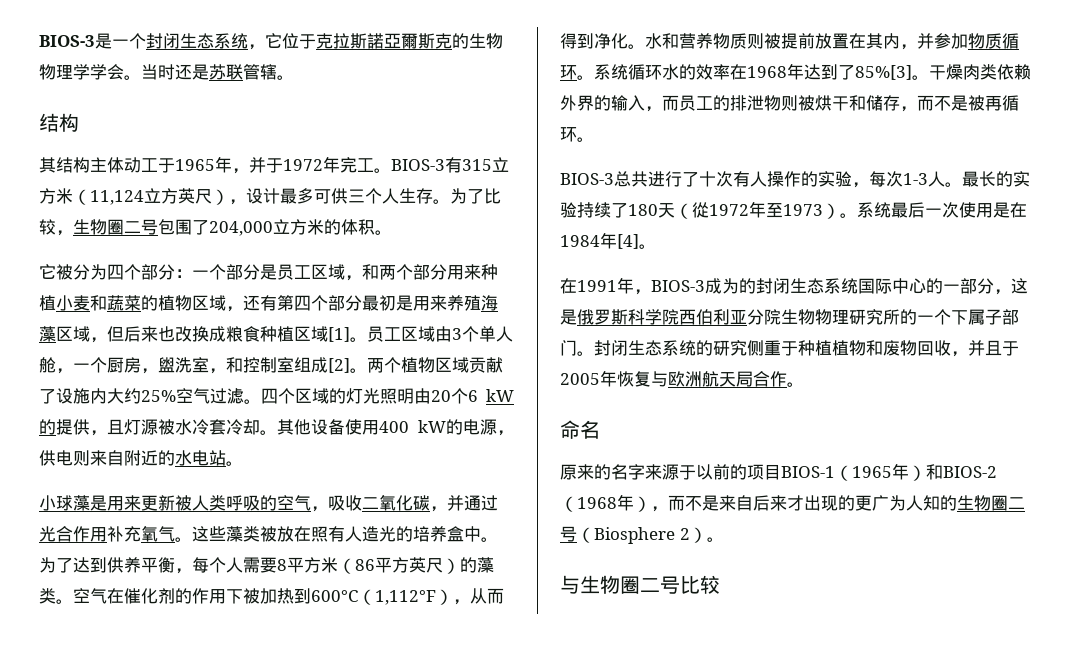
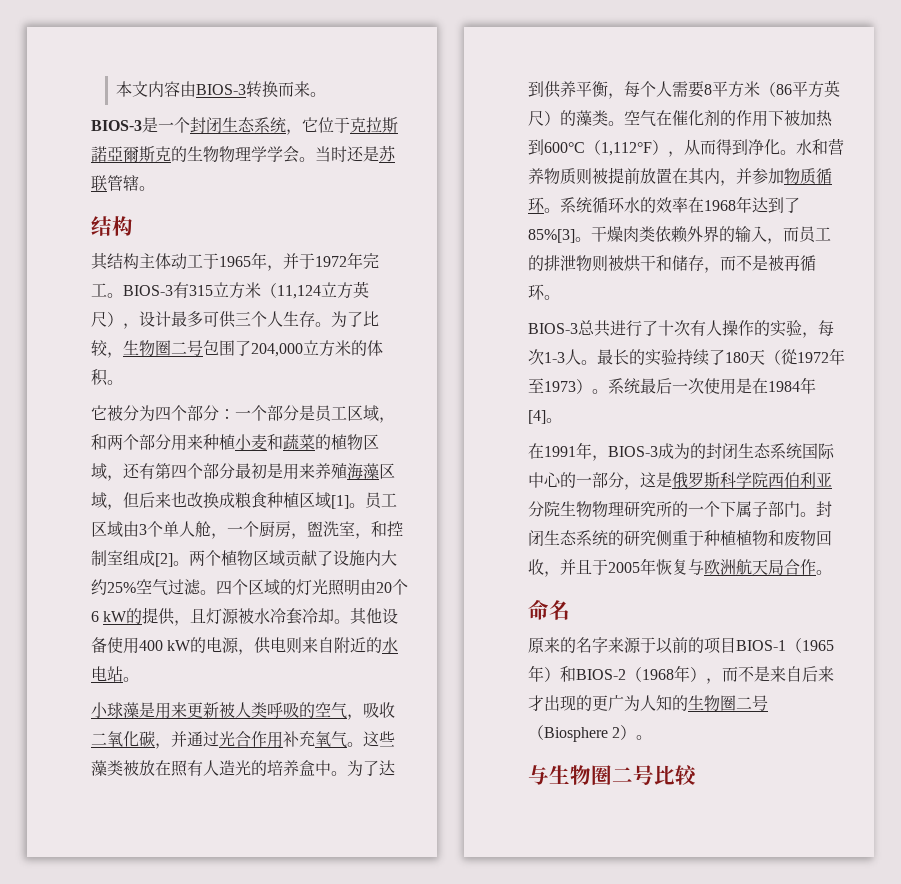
+ 本文内容由BIOS-3转换而来。

